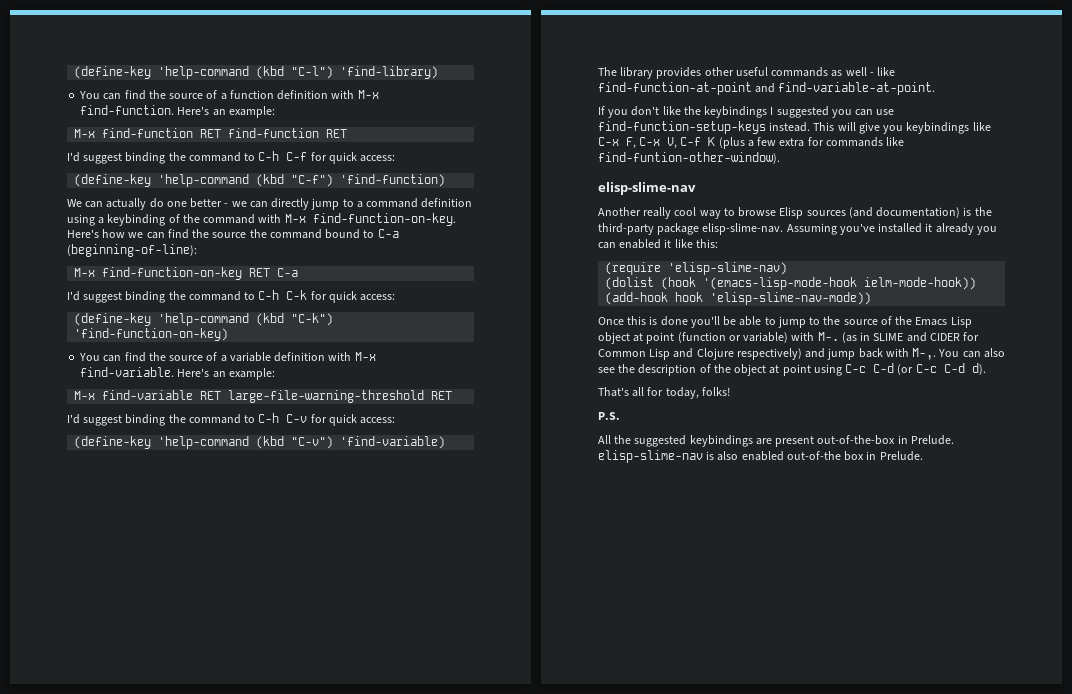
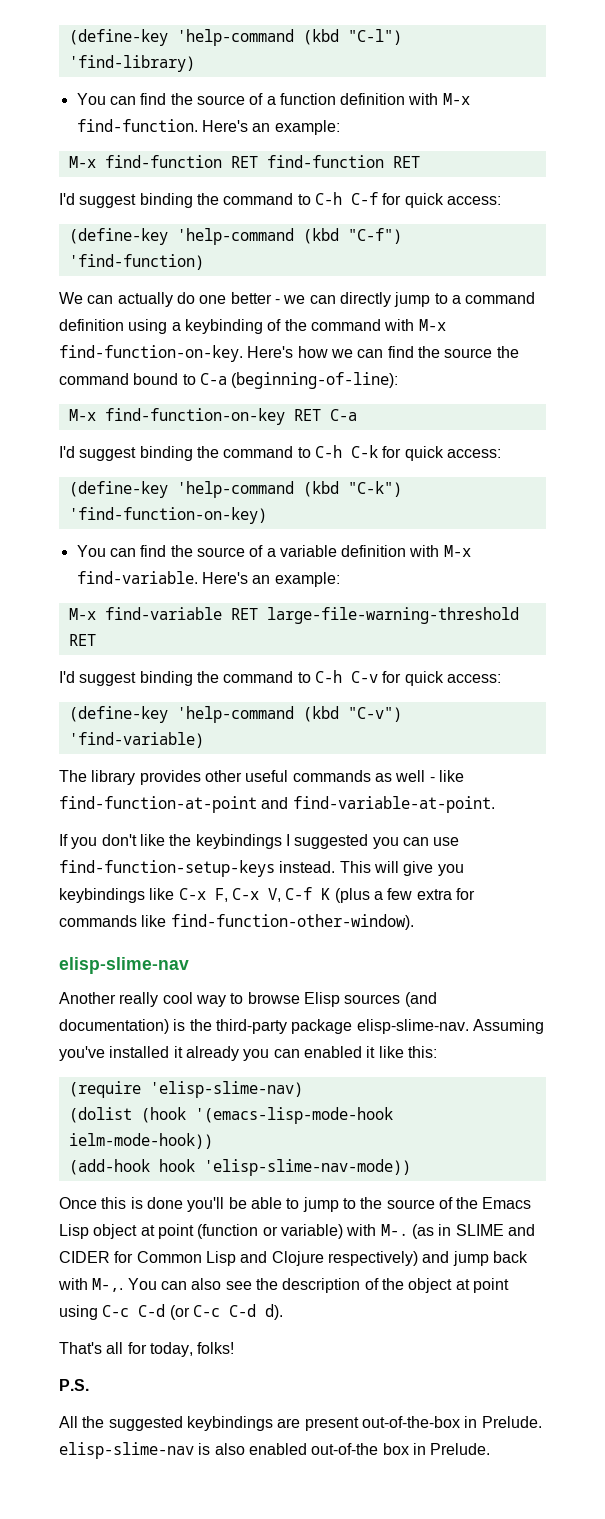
- This will give you keybindings like C-x F, C-x V, C-f K (plus a few extra for commands like find-funtion-other-window).
+ This will give you keybindings like C-x F, C-x V, C-f K (plus a few extra for commands like find-function-other-window).

